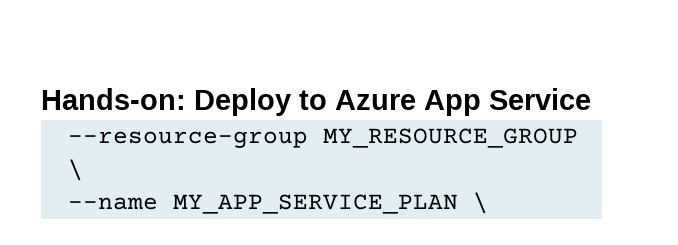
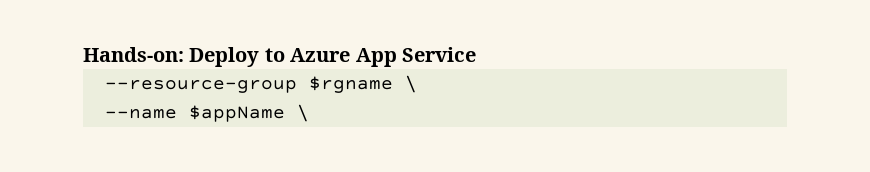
- --resource-group MY_RESOURCE_GROUP \
+ --resource-group $rgname \
- --name MY_APP_SERVICE_PLAN \
+ --name $appName \

